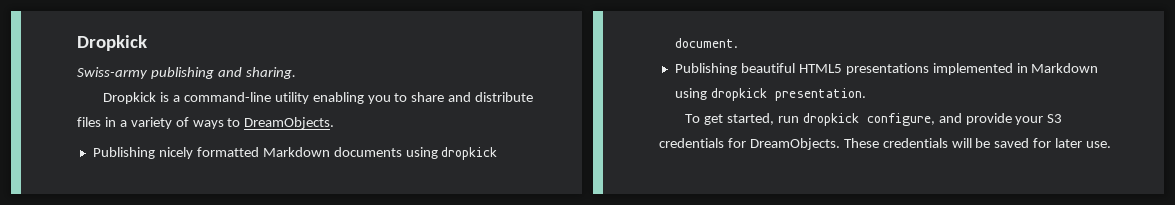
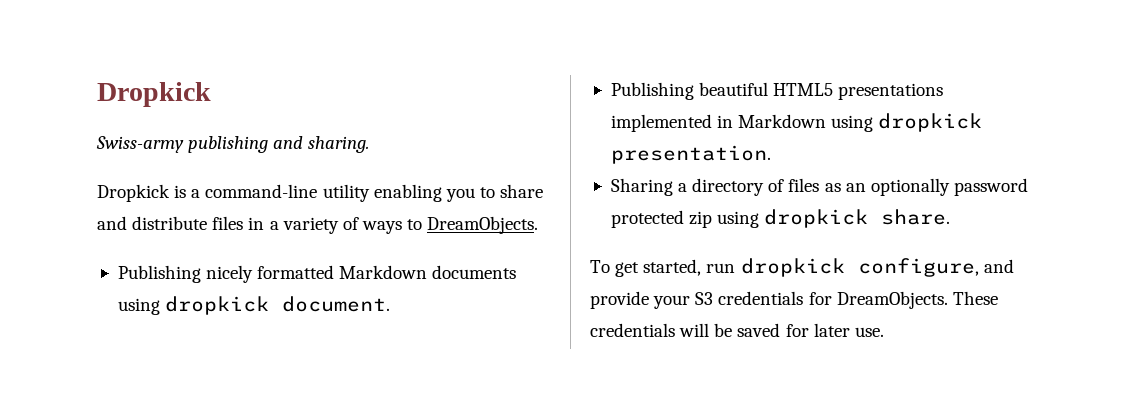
+ Sharing a directory of files as an optionally password protected zip using dropkick share.

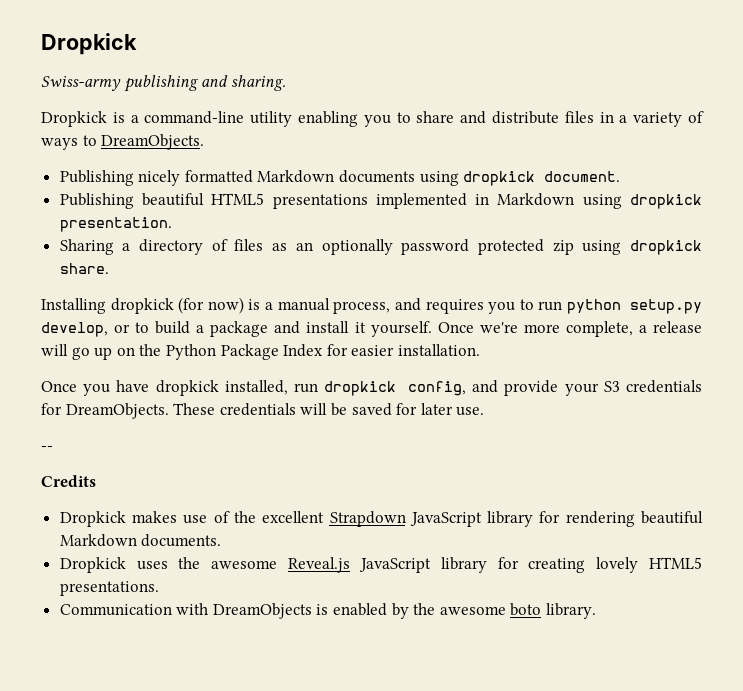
- To get started, run dropkick configure, and provide your S3 credentials for DreamObjects.
+ Installing dropkick (for now) is a manual process, and requires you to run python setup.py develop, or to build a package and install it yourself. Once we're more complete, a release will go up on the Python Package Index for easier installation.
+ Once you have dropkick installed, run dropkick config, and provide your S3 credentials for DreamObjects.
+ --
+ Credits
+ Dropkick makes use of the excellent Strapdown JavaScript library for rendering beautiful Markdown documents.
+ Dropkick uses the awesome Reveal.js JavaScript library for creating lovely HTML5 presentations.
+ Communication with DreamObjects is enabled by the awesome boto library.

